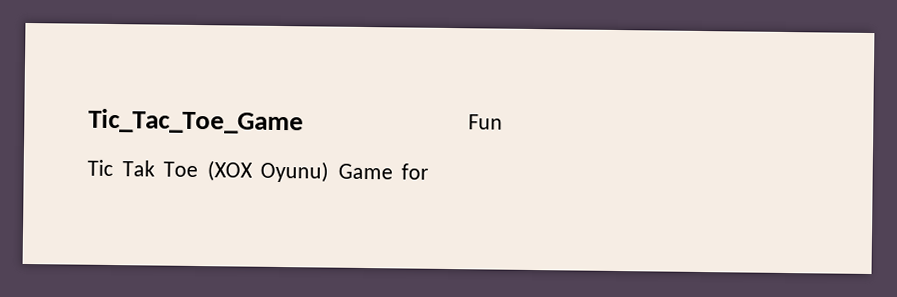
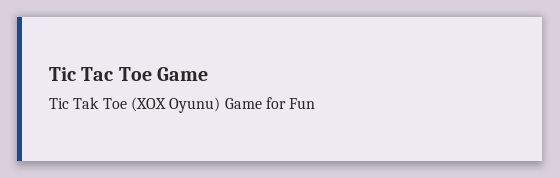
- Tic_Tac_Toe_Game
+ Tic Tac Toe Game

